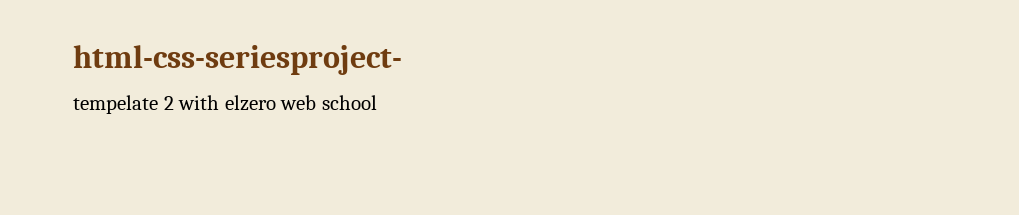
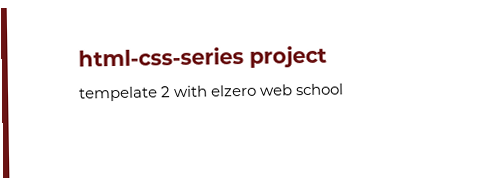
- html-css-seriesproject-
+ html-css-series project

